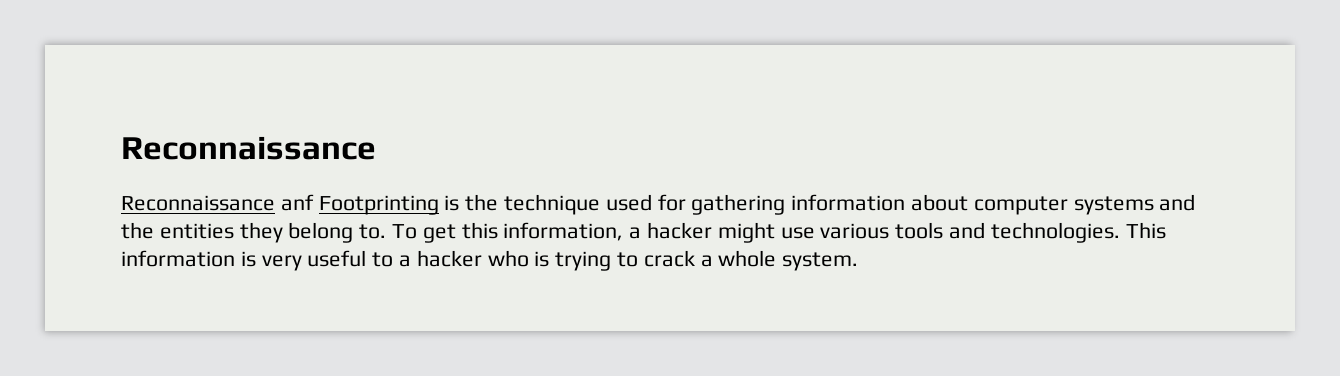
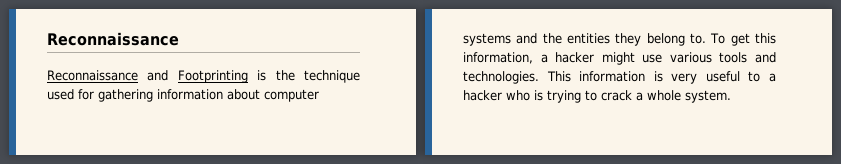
- Reconnaissance anf Footprinting is the technique used for gathering information about computer systems and the entities they belong to.
+ Reconnaissance and Footprinting is the technique used for gathering information about computer systems and the entities they belong to.

